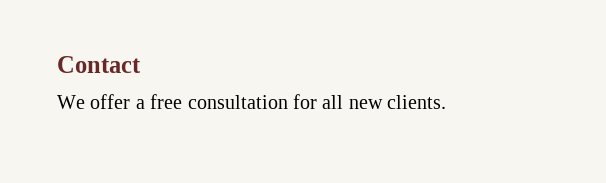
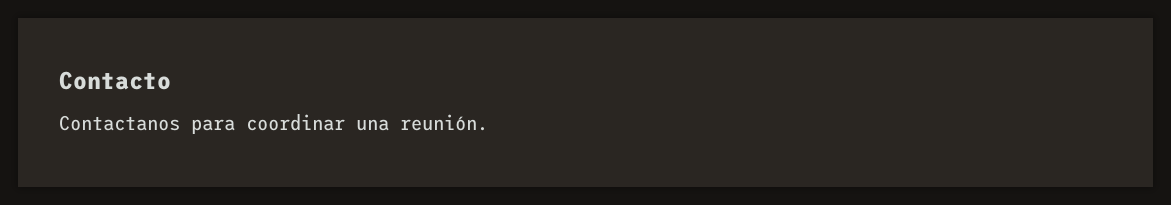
- Contact
- We offer a free consultation for all new clients.
+ Contacto
+ Contactanos para coordinar una reunión.

